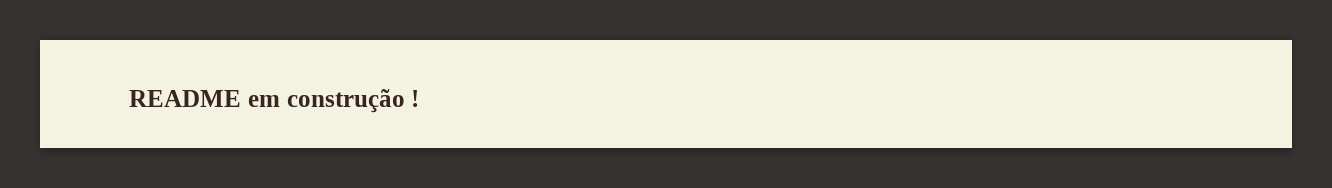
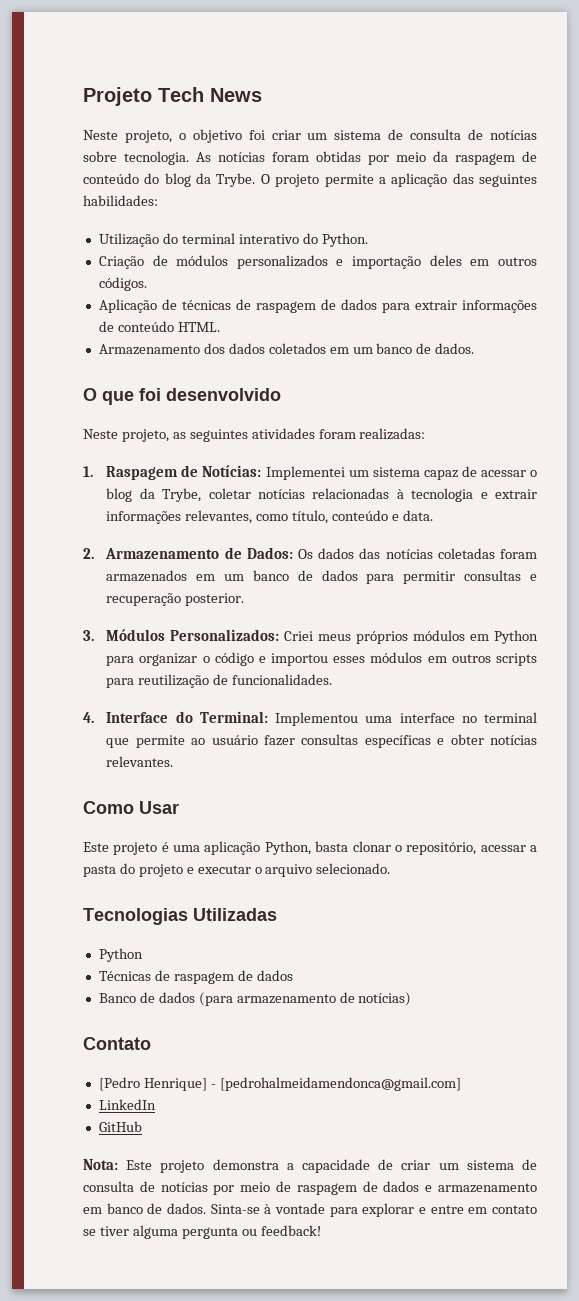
- README em construção !
+ Projeto Tech News
+ Neste projeto, o objetivo foi criar um sistema de consulta de notícias sobre tecnologia. As notícias foram obtidas por meio da raspagem de conteúdo do blog da Trybe. O projeto permite a aplicação das seguintes habilidades:
+ Utilização do terminal interativo do Python.
+ Criação de módulos personalizados e importação deles em outros códigos.
+ Aplicação de técnicas de raspagem de dados para extrair informações de conteúdo HTML.
+ Armazenamento dos dados coletados em um banco de dados.
+ O que foi desenvolvido
+ Neste projeto, as seguintes atividades foram realizadas:
+ 1. Raspagem de Notícias: Implementei um sistema capaz de acessar o blog da Trybe, coletar notícias relacionadas à tecnologia e extrair informações relevantes, como título, conteúdo e data.
+ 2. Armazenamento de Dados: Os dados das notícias coletadas foram armazenados em um banco de dados para permitir consultas e recuperação posterior.
+ 3. Módulos Personalizados: Criei meus próprios módulos em Python para organizar o código e importou esses módulos em outros scripts para reutilização de funcionalidades.
+ 4. Interface do Terminal: Implementou uma interface no terminal que permite ao usuário fazer consultas específicas e obter notícias relevantes.
+ Como Usar
+ Este projeto é uma aplicação Python, basta clonar o repositório, acessar a pasta do projeto e executar o arquivo selecionado.
+ Tecnologias Utilizadas
+ Python
+ Técnicas de raspagem de dados
+ Banco de dados (para armazenamento de notícias)
+ Contato
+ [Pedro Henrique] - [pedrohalmeidamendonca@gmail.com]
+ LinkedIn
+ GitHub
+ Nota: Este projeto demonstra a capacidade de criar um sistema de consulta de notícias por meio de raspagem de dados e armazenamento em banco de dados. Sinta-se à vontade para explorar e entre em contato se tiver alguma pergunta ou feedback!

